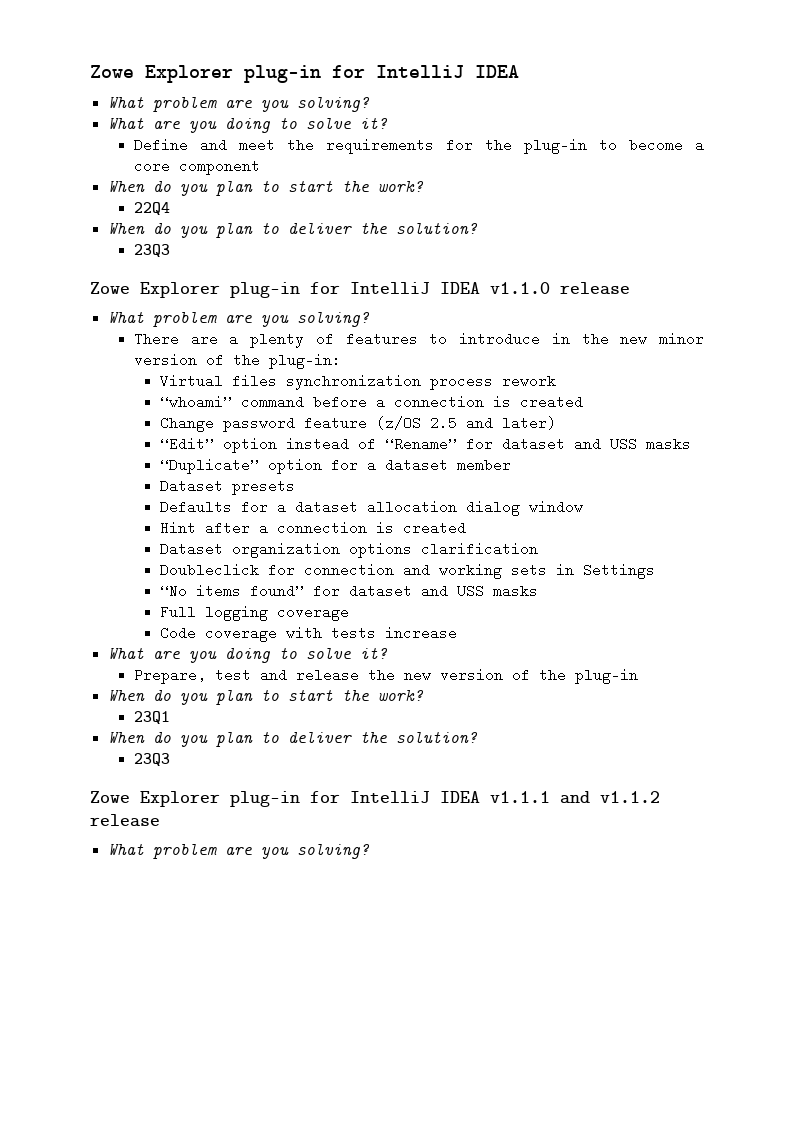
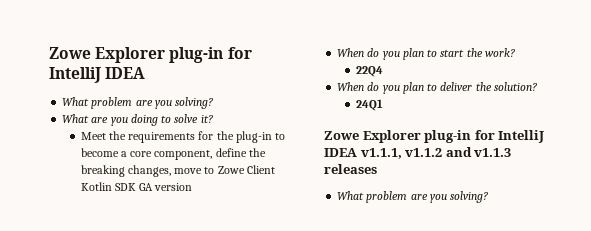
- Define and meet the requirements for the plug-in to become a core component
+ Meet the requirements for the plug-in to become a core component, define the breaking changes, move to Zowe Client Kotlin SDK GA version
  22Q4
  When do you plan to deliver the solution?
- 23Q3
- Zowe Explorer plug-in for IntelliJ IDEA v1.1.0 release
- What problem are you solving?
- There are a plenty of features to introduce in the new minor version of the plug-in:
- Virtual files synchronization process rework
- “whoami” command before a connection is created
- Change password feature (z/OS 2.5 and later)
- “Edit” option instead of “Rename” for dataset and USS masks
- “Duplicate” option for a dataset member
- Dataset presets
- Defaults for a dataset allocation dialog window
- Hint after a connection is created
- Dataset organization options clarification
- Doubleclick for connection and working sets in Settings
- “No items found” for dataset and USS masks
- Full logging coverage
- Code coverage with tests increase
- What are you doing to solve it?
- Prepare, test and release the new version of the plug-in
- When do you plan to start the work?
- 23Q1
- When do you plan to deliver the solution?
- 23Q3
- Zowe Explorer plug-in for IntelliJ IDEA v1.1.1 and v1.1.2 release
+ 24Q1
+ Zowe Explorer plug-in for IntelliJ IDEA v1.1.1, v1.1.2 and v1.1.3 releases

